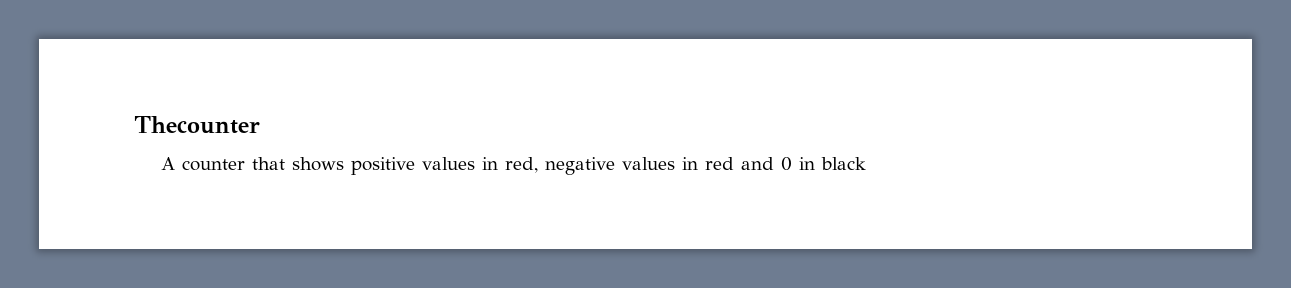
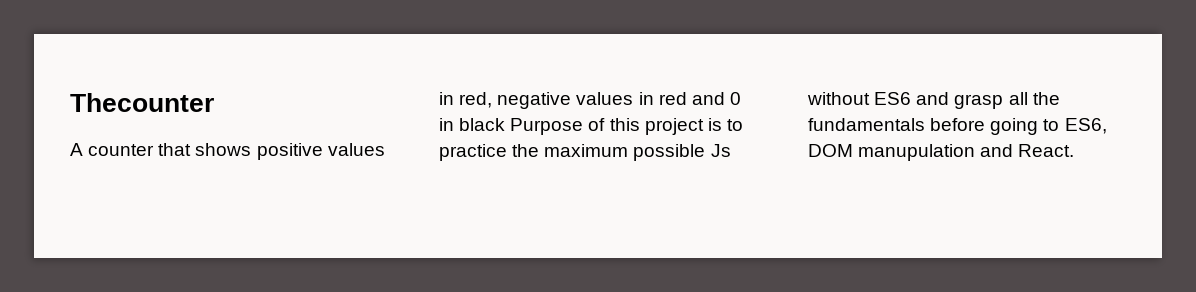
- A counter that shows positive values in red, negative values in red and 0 in black
+ A counter that shows positive values in red, negative values in red and 0 in black Purpose of this project is to practice the maximum possible Js without ES6 and grasp all the fundamentals before going to ES6, DOM manupulation and React.

